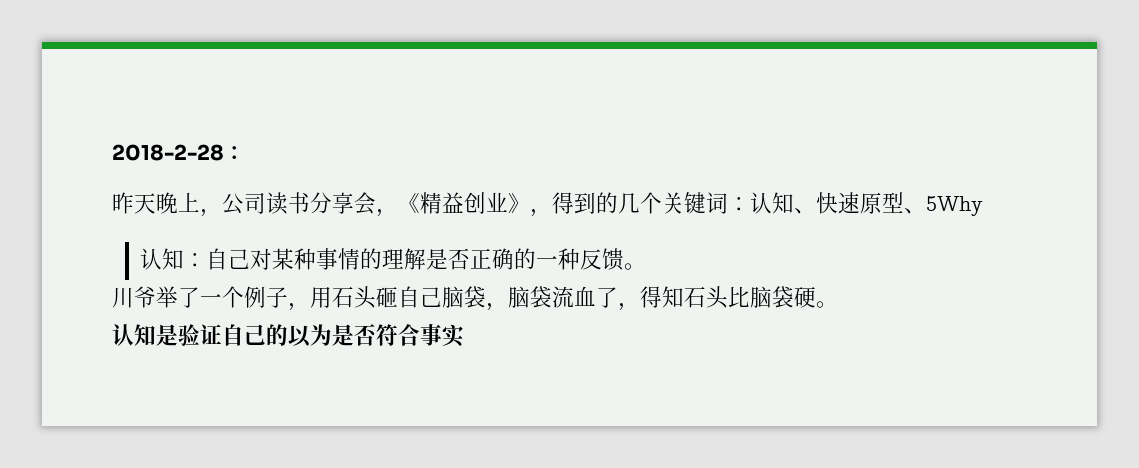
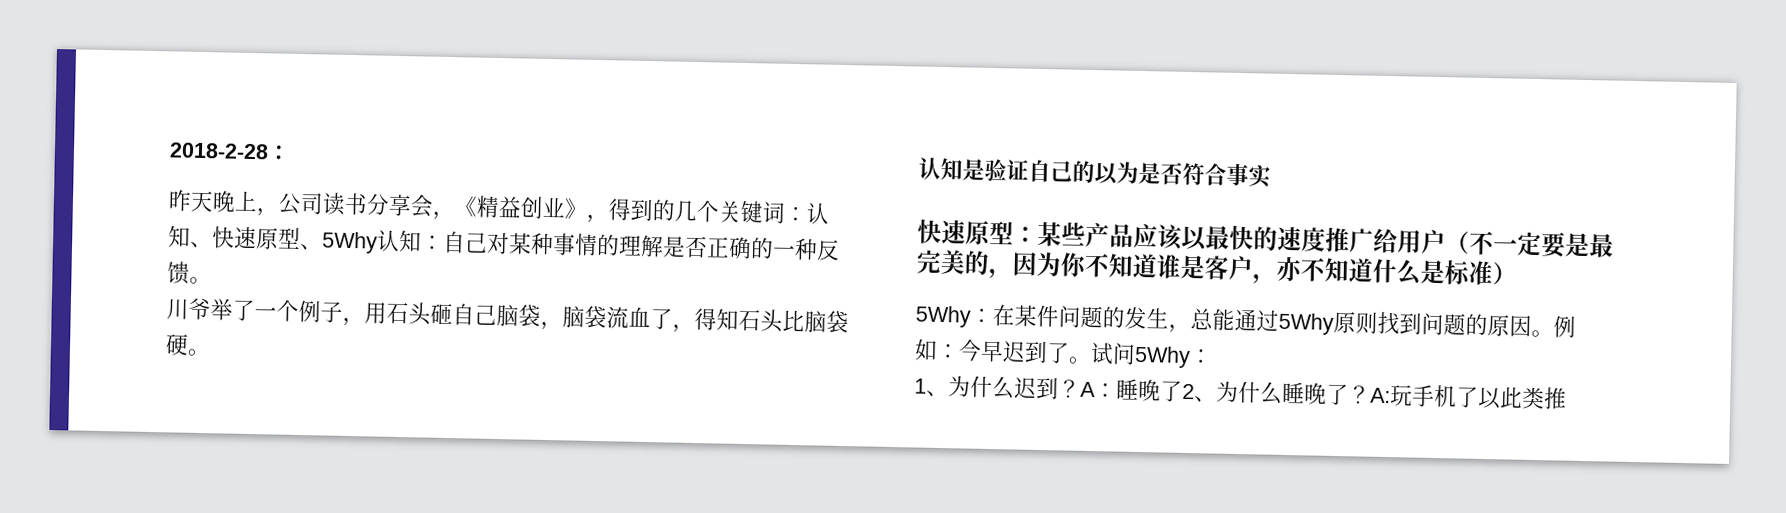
- 昨天晚上，公司读书分享会，《精益创业》，得到的几个关键词：认知、快速原型、5Why
- 认知：自己对某种事情的理解是否正确的一种反馈。
+ 昨天晚上，公司读书分享会，《精益创业》，得到的几个关键词：认知、快速原型、5Why认知：自己对某种事情的理解是否正确的一种反馈。
+ 快速原型：某些产品应该以最快的速度推广给用户（不一定要是最完美的，因为你不知道谁是客户，亦不知道什么是标准）
+ 5Why：在某件问题的发生，总能通过5Why原则找到问题的原因。例如：今早迟到了。试问5Why：
+ 1、为什么迟到？A：睡晚了2、为什么睡晚了？A:玩手机了以此类推

